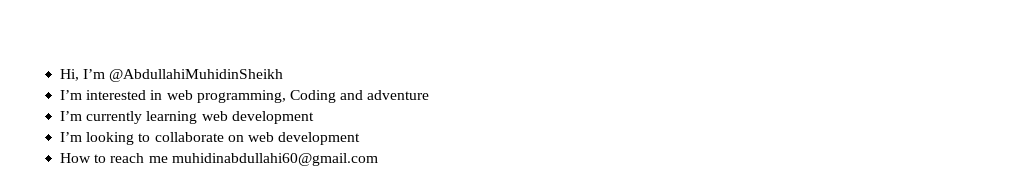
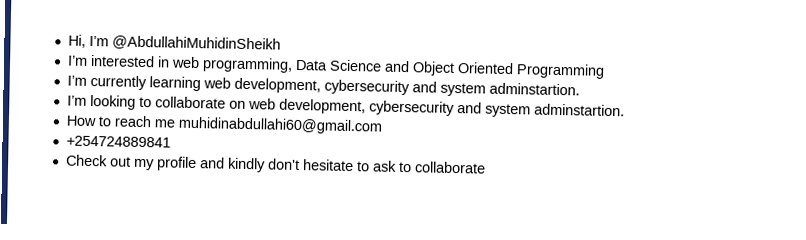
- I’m interested in web programming, Coding and adventure
+ I’m interested in web programming, Data Science and Object Oriented Programming
- I’m currently learning web development
+ I’m currently learning web development, cybersecurity and system adminstartion.
- I’m looking to collaborate on web development
+ I’m looking to collaborate on web development, cybersecurity and system adminstartion.
+ +254724889841
+ Check out my profile and kindly don't hesitate to ask to collaborate

